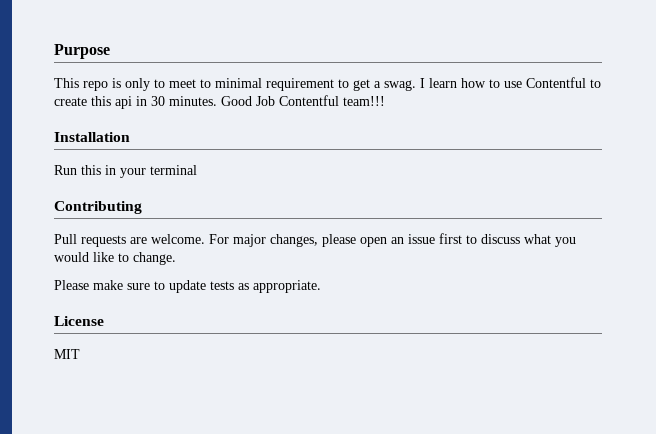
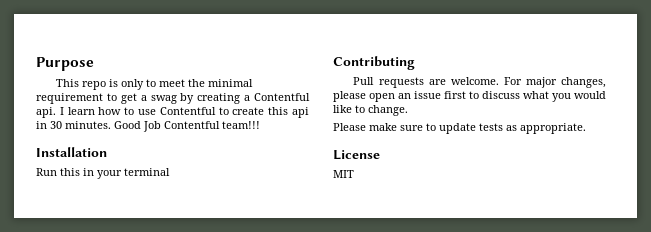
- This repo is only to meet to minimal requirement to get a swag.
+ This repo is only to meet the minimal requirement to get a swag by creating a Contentful api.

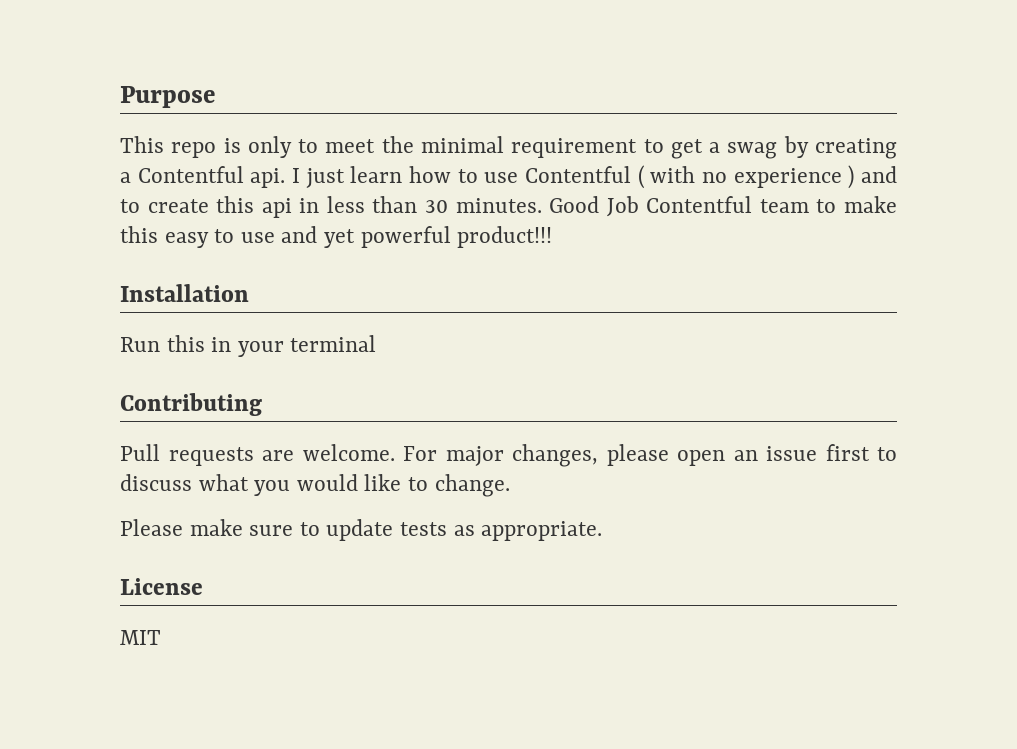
- I learn how to use Contentful to create this api in 30 minutes.
+ I just learn how to use Contentful ( with no experience ) and to create this api in less than 30 minutes.
- Good Job Contentful team!!!
+ Good Job Contentful team to make this easy to use and yet powerful product!!!

